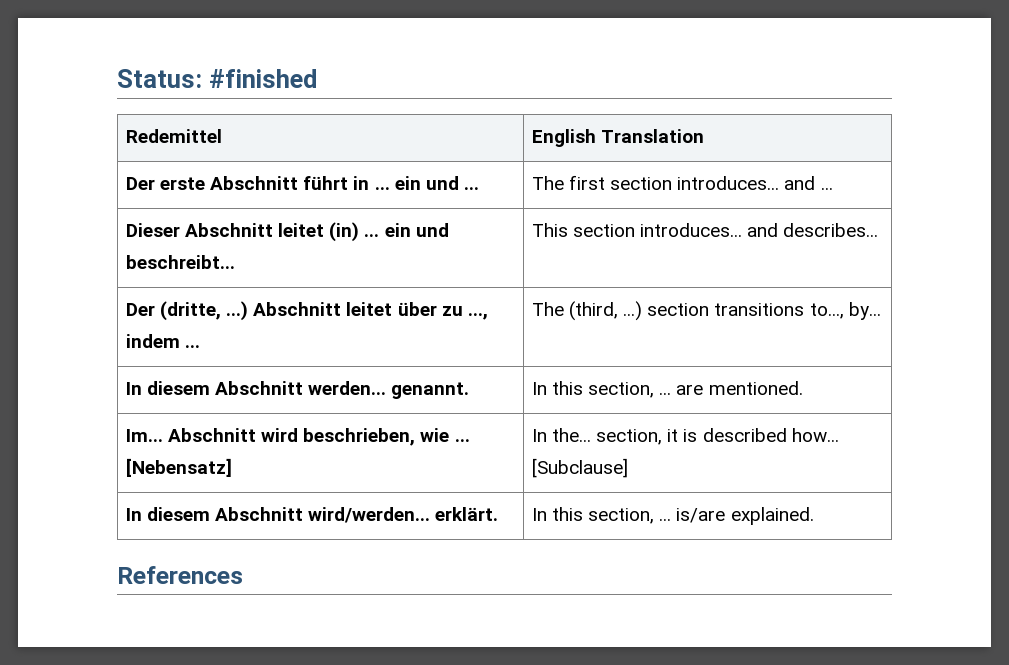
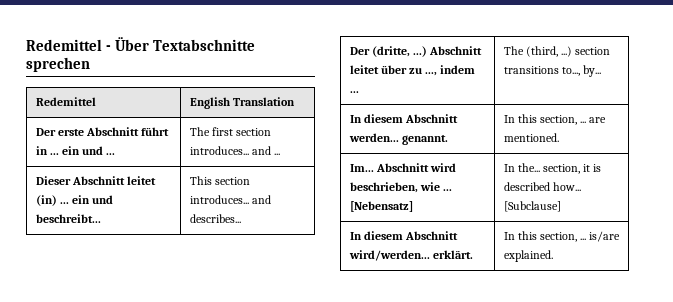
- Status: #finished
+ Redemittel - Über Textabschnitte sprechen
- References

